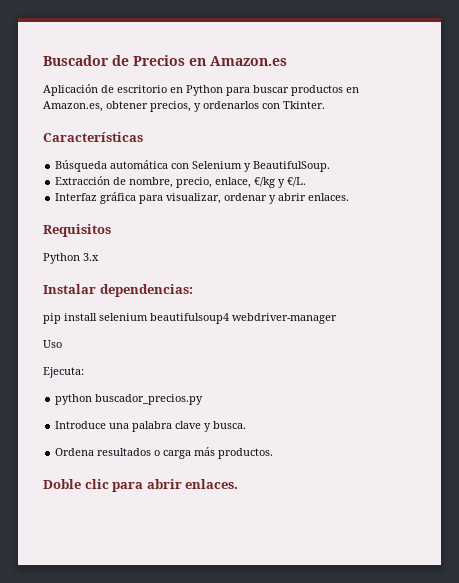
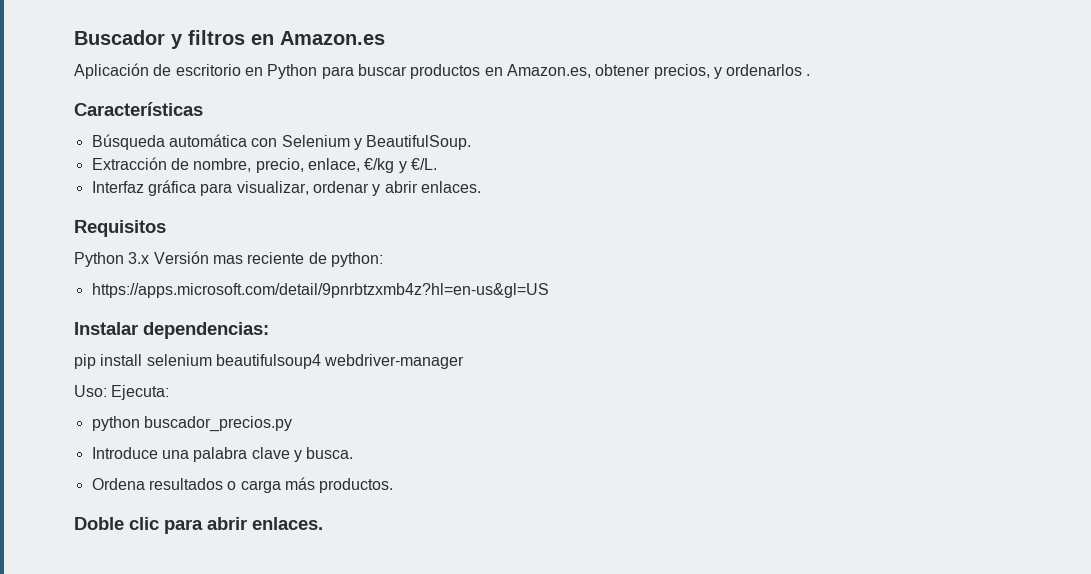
- Buscador de Precios en Amazon.es
+ Buscador y filtros en Amazon.es
- Aplicación de escritorio en Python para buscar productos en Amazon.es, obtener precios, y ordenarlos con Tkinter.
+ Aplicación de escritorio en Python para buscar productos en Amazon.es, obtener precios, y ordenarlos .
- Python 3.x
+ Python 3.x Versión mas reciente de python:
+ https://apps.microsoft.com/detail/9pnrbtzxmb4z?hl=en-us&gl=US
- Uso
- Ejecuta:
+ Uso: Ejecuta:

